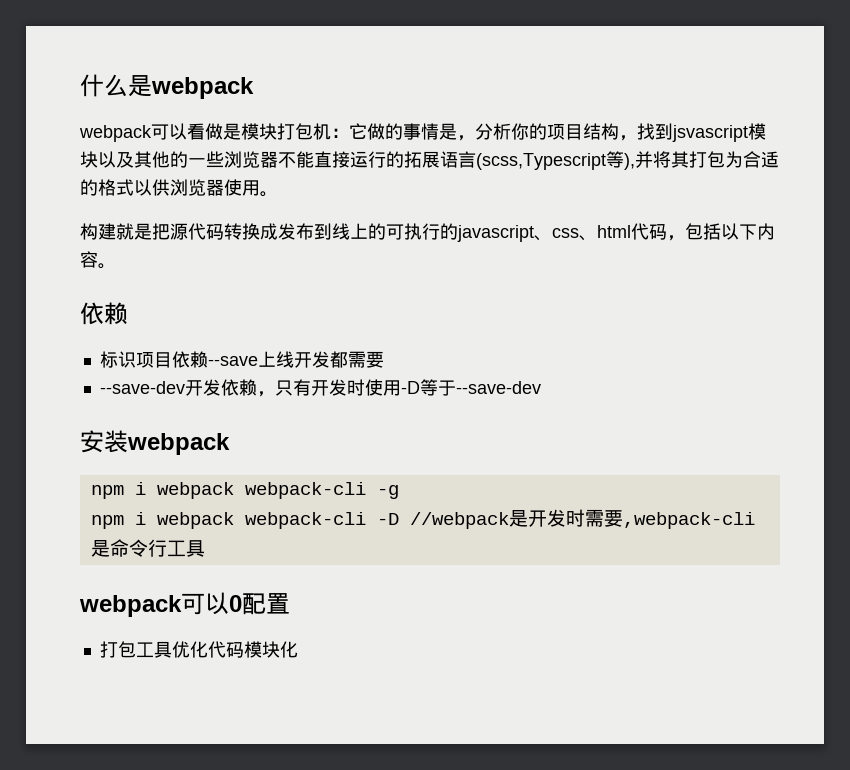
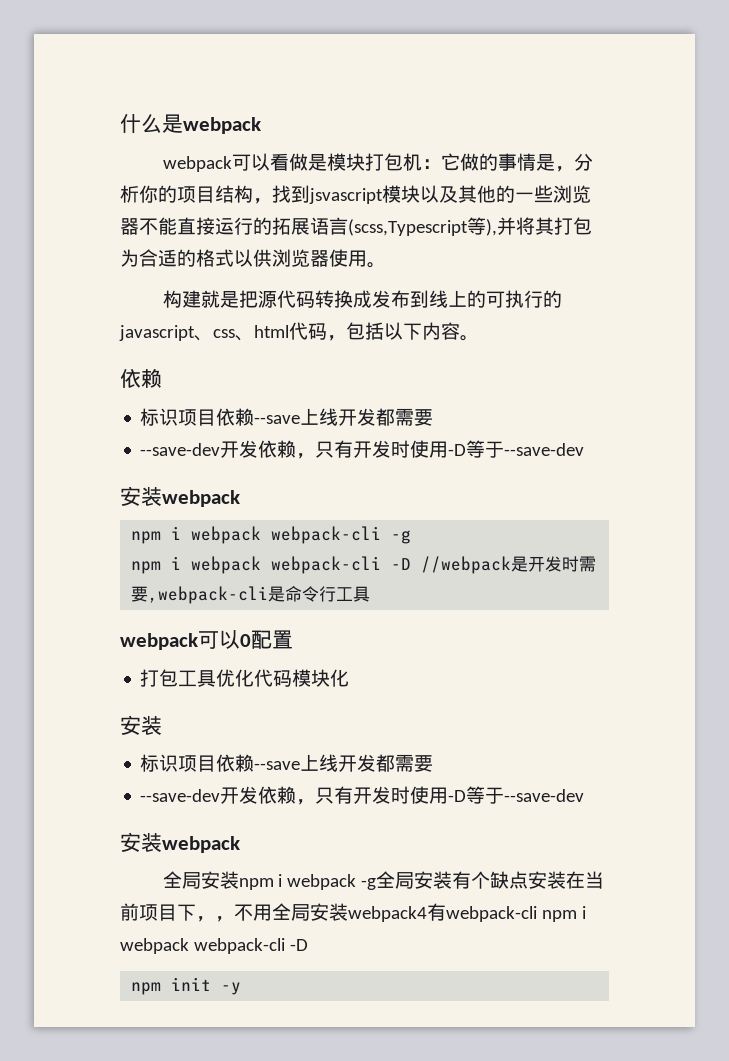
  打包工具优化代码模块化
+ 安装
+ 标识项目依赖--save上线开发都需要
+ --save-dev开发依赖，只有开发时使用-D等于--save-dev
+ 安装webpack
+ 全局安装npm i webpack -g全局安装有个缺点安装在当前项目下，，不用全局安装webpack4有webpack-cli npm i webpack webpack-cli -D
+ npm init -y

